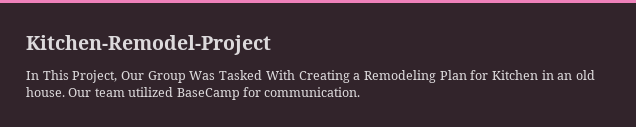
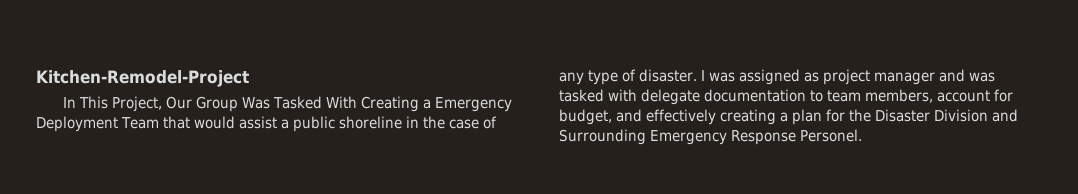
- In This Project, Our Group Was Tasked With Creating a Remodeling Plan for Kitchen in an old house. Our team utilized BaseCamp for communication.
+ In This Project, Our Group Was Tasked With Creating a Emergency Deployment Team that would assist a public shoreline in the case of any type of disaster. I was assigned as project manager and was tasked with delegate documentation to team members, account for budget, and effectively creating a plan for the Disaster Division and Surrounding Emergency Response Personel.

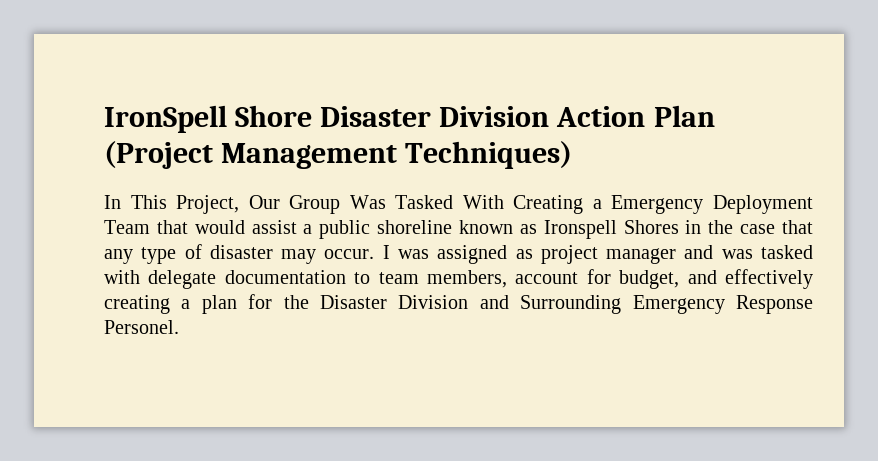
- Kitchen-Remodel-Project
+ IronSpell Shore Disaster Division Action Plan (Project Management Techniques)
- In This Project, Our Group Was Tasked With Creating a Emergency Deployment Team that would assist a public shoreline in the case of any type of disaster.
+ In This Project, Our Group Was Tasked With Creating a Emergency Deployment Team that would assist a public shoreline known as Ironspell Shores in the case that any type of disaster may occur.

